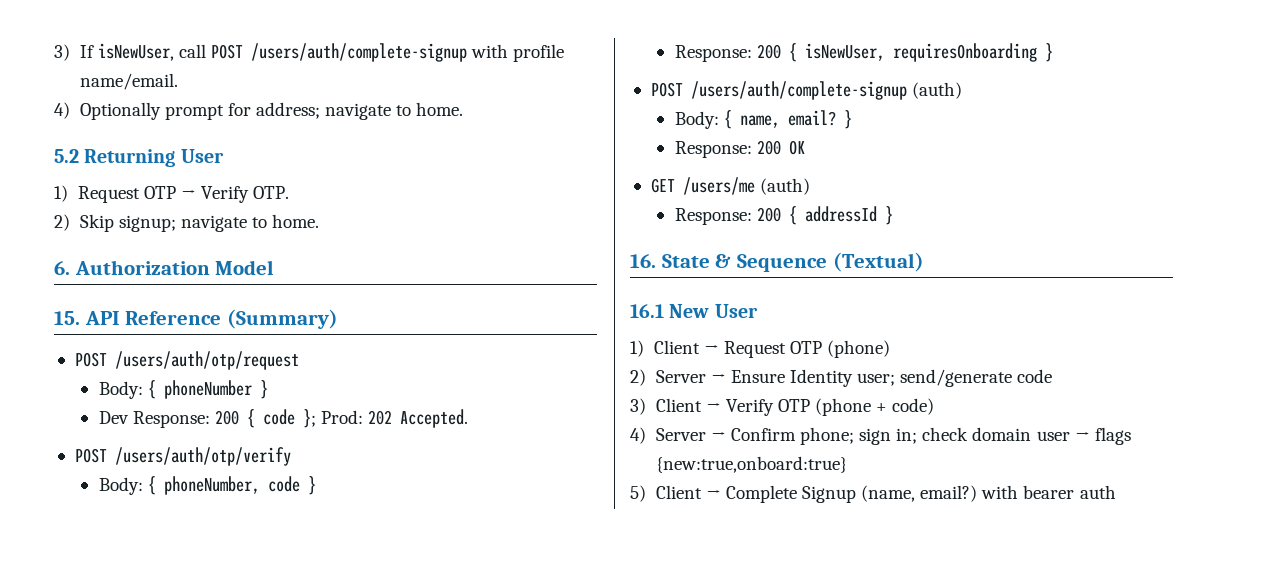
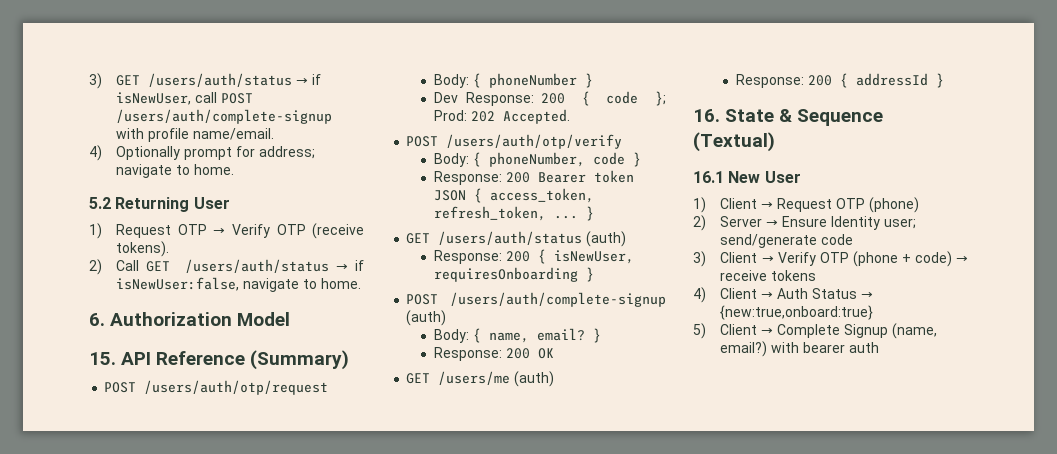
- 3) If isNewUser, call POST /users/auth/complete-signup with profile name/email.
+ 3) GET /users/auth/status → if isNewUser, call POST /users/auth/complete-signup with profile name/email.
- 1) Request OTP → Verify OTP.
- 2) Skip signup; navigate to home.
+ 1) Request OTP → Verify OTP (receive tokens).
+ 2) Call GET /users/auth/status → if isNewUser:false, navigate to home.
+ Response: 200 Bearer token JSON { access_token, refresh_token, ... }
+ GET /users/auth/status (auth)
- 3) Client → Verify OTP (phone + code)
- 4) Server → Confirm phone; sign in; check domain user → flags {new:true,onboard:true}
+ 3) Client → Verify OTP (phone + code) → receive tokens
+ 4) Client → Auth Status → {new:true,onboard:true}

